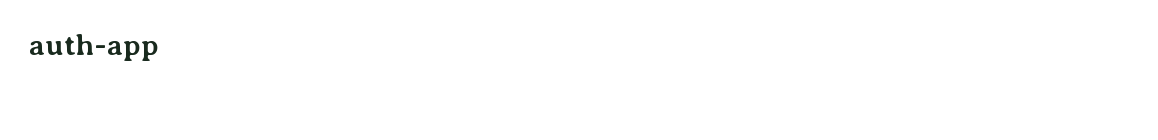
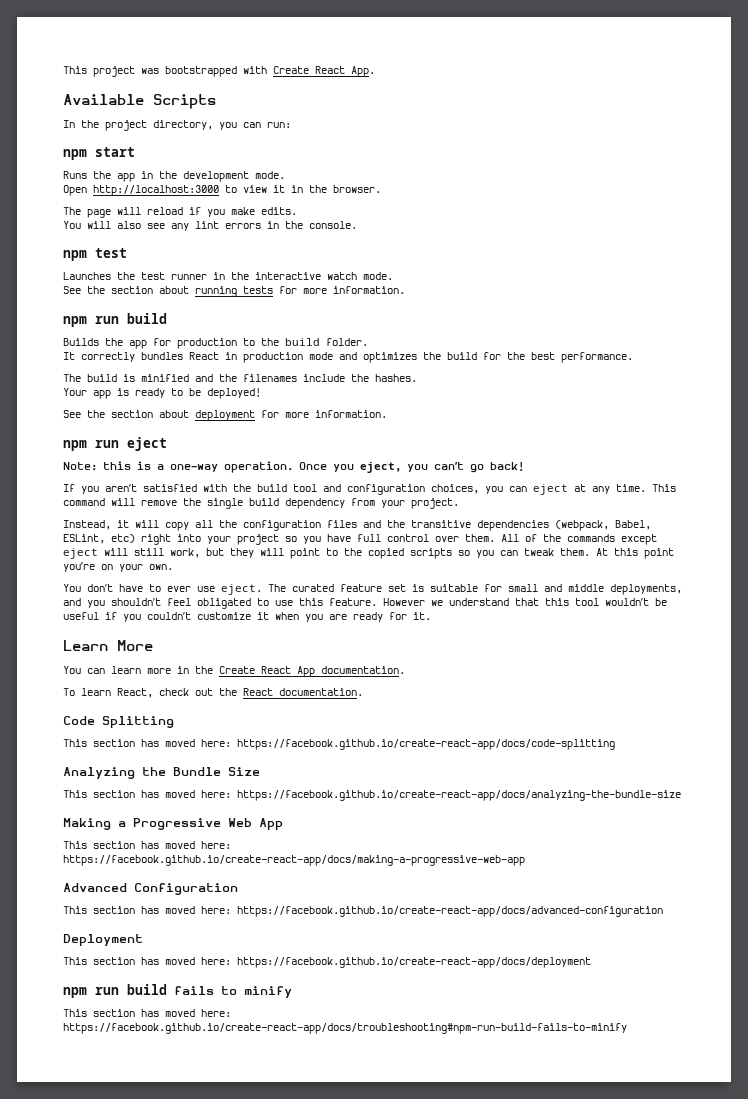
- auth-app
+ This project was bootstrapped with Create React App.
+ Available Scripts
+ In the project directory, you can run:
+ npm start
+ Runs the app in the development mode.
+ Open http://localhost:3000 to view it in the browser.
+ The page will reload if you make edits.
+ You will also see any lint errors in the console.
+ npm test
+ Launches the test runner in the interactive watch mode.
+ See the section about running tests for more information.
+ npm run build
+ Builds the app for production to the build folder.
+ It correctly bundles React in production mode and optimizes the build for the best performance.
+ The build is minified and the filenames include the hashes.
+ Your app is ready to be deployed!
+ See the section about deployment for more information.
+ npm run eject
+ Note: this is a one-way operation. Once you eject, you can’t go back!
+ If you aren’t satisfied with the build tool and configuration choices, you can eject at any time. This command will remove the single build dependency from your project.
+ Instead, it will copy all the configuration files and the transitive dependencies (webpack, Babel, ESLint, etc) right into your project so you have full control over them. All of the commands except eject will still work, but they will point to the copied scripts so you can tweak them. At this point you’re on your own.
+ You don’t have to ever use eject. The curated feature set is suitable for small and middle deployments, and you shouldn’t feel obligated to use this feature. However we understand that this tool wouldn’t be useful if you couldn’t customize it when you are ready for it.
+ Learn More
+ You can learn more in the Create React App documentation.
+ To learn React, check out the React documentation.
+ Code Splitting
+ This section has moved here: https://facebook.github.io/create-react-app/docs/code-splitting
+ Analyzing the Bundle Size
+ This section has moved here: https://facebook.github.io/create-react-app/docs/analyzing-the-bundle-size
+ Making a Progressive Web App
+ This section has moved here: https://facebook.github.io/create-react-app/docs/making-a-progressive-web-app
+ Advanced Configuration
+ This section has moved here: https://facebook.github.io/create-react-app/docs/advanced-configuration
+ Deployment
+ This section has moved here: https://facebook.github.io/create-react-app/docs/deployment
+ npm run build fails to minify
+ This section has moved here: https://facebook.github.io/create-react-app/docs/troubleshooting#npm-run-build-fails-to-minify

